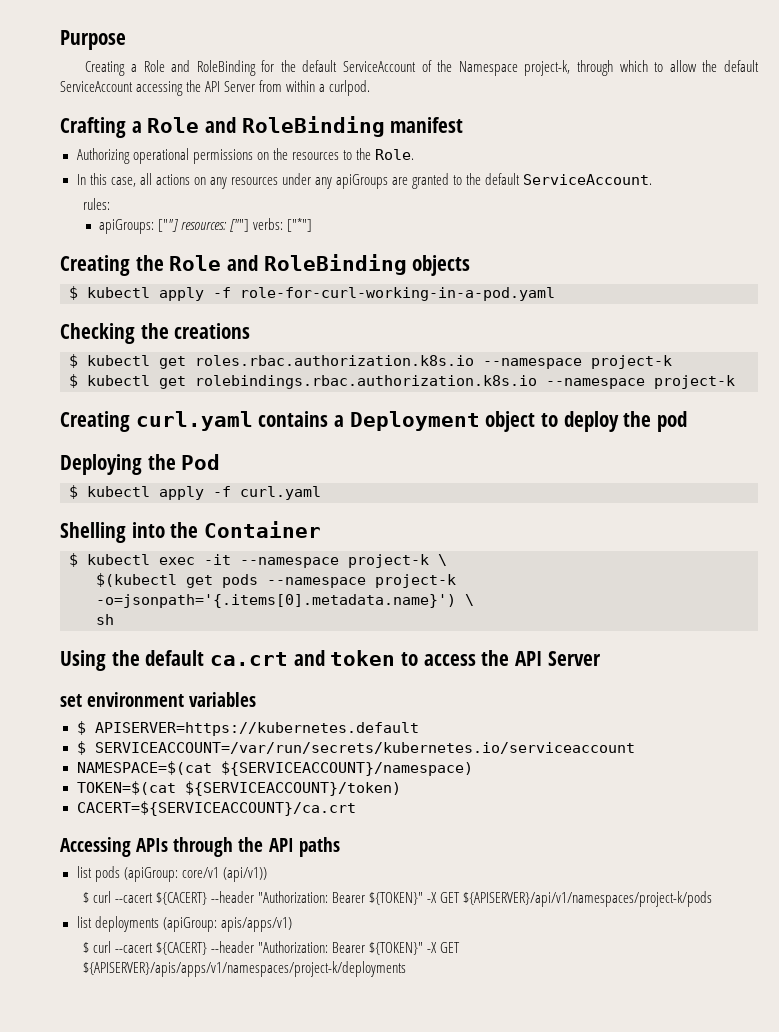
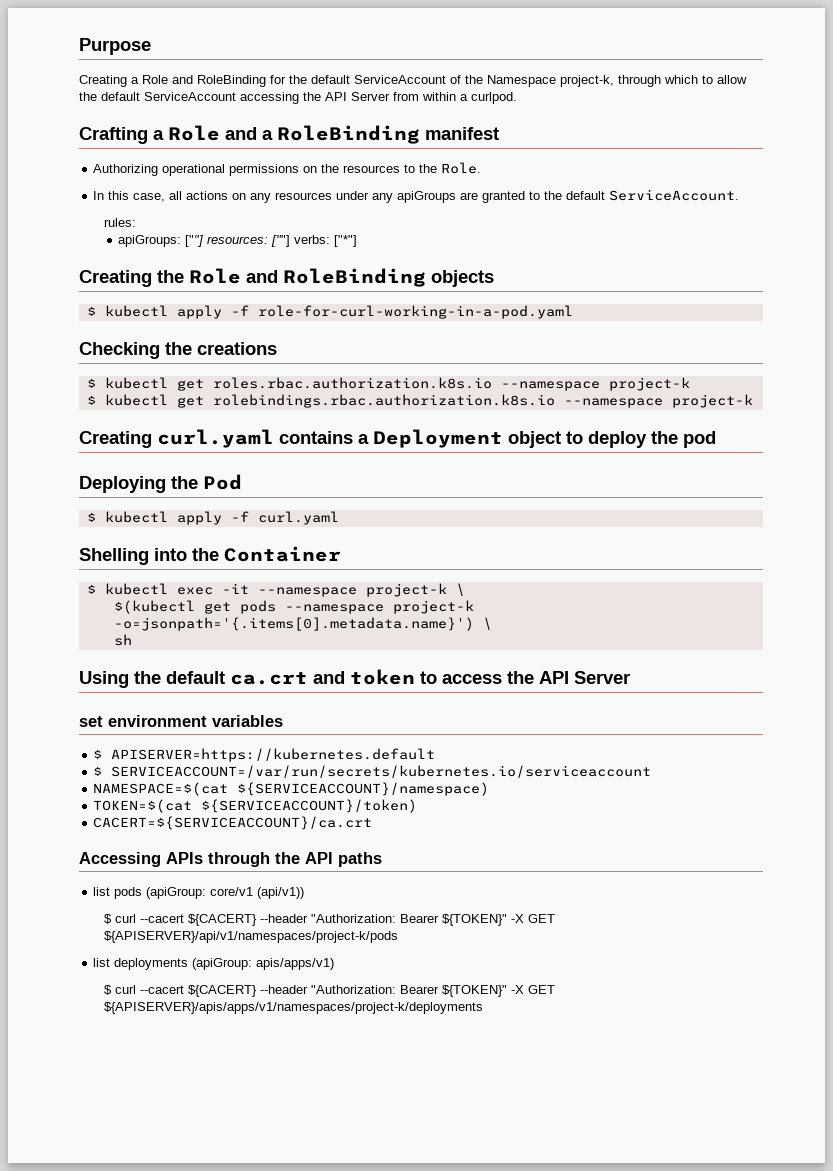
- Crafting a Role and RoleBinding manifest
+ Crafting a Role and a RoleBinding manifest

